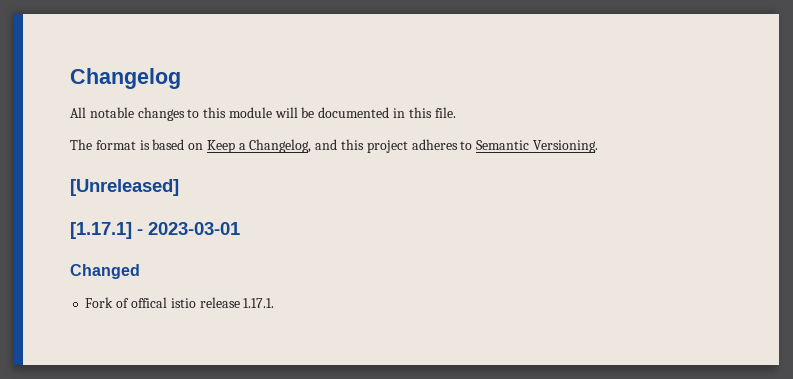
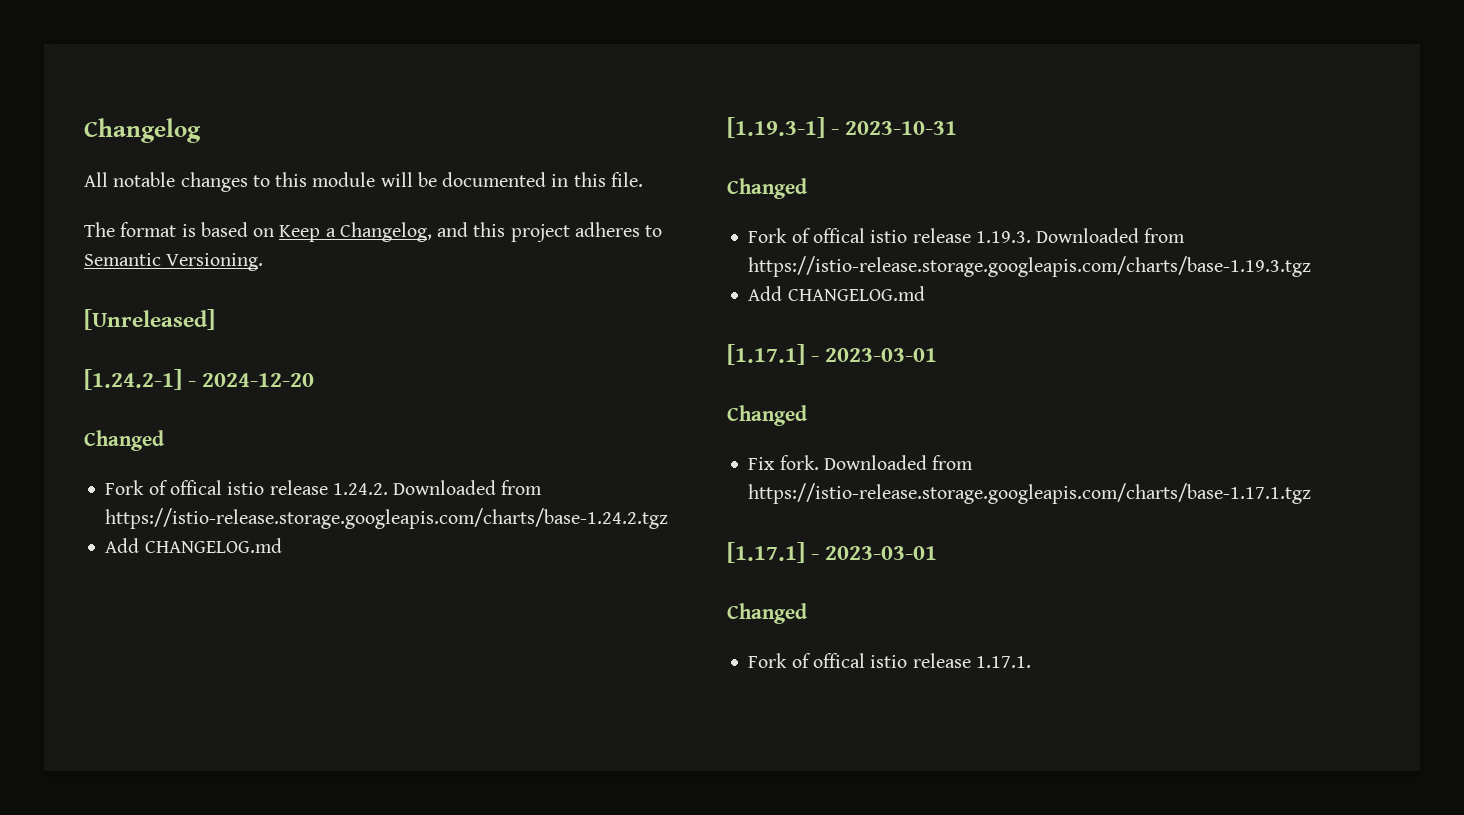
+ [1.24.2-1] - 2024-12-20
+ Changed
+ Fork of offical istio release 1.24.2. Downloaded from https://istio-release.storage.googleapis.com/charts/base-1.24.2.tgz
+ Add CHANGELOG.md
+ [1.19.3-1] - 2023-10-31
+ Changed
+ Fork of offical istio release 1.19.3. Downloaded from https://istio-release.storage.googleapis.com/charts/base-1.19.3.tgz
+ Add CHANGELOG.md
+ [1.17.1] - 2023-03-01
+ Changed
+ Fix fork. Downloaded from https://istio-release.storage.googleapis.com/charts/base-1.17.1.tgz

